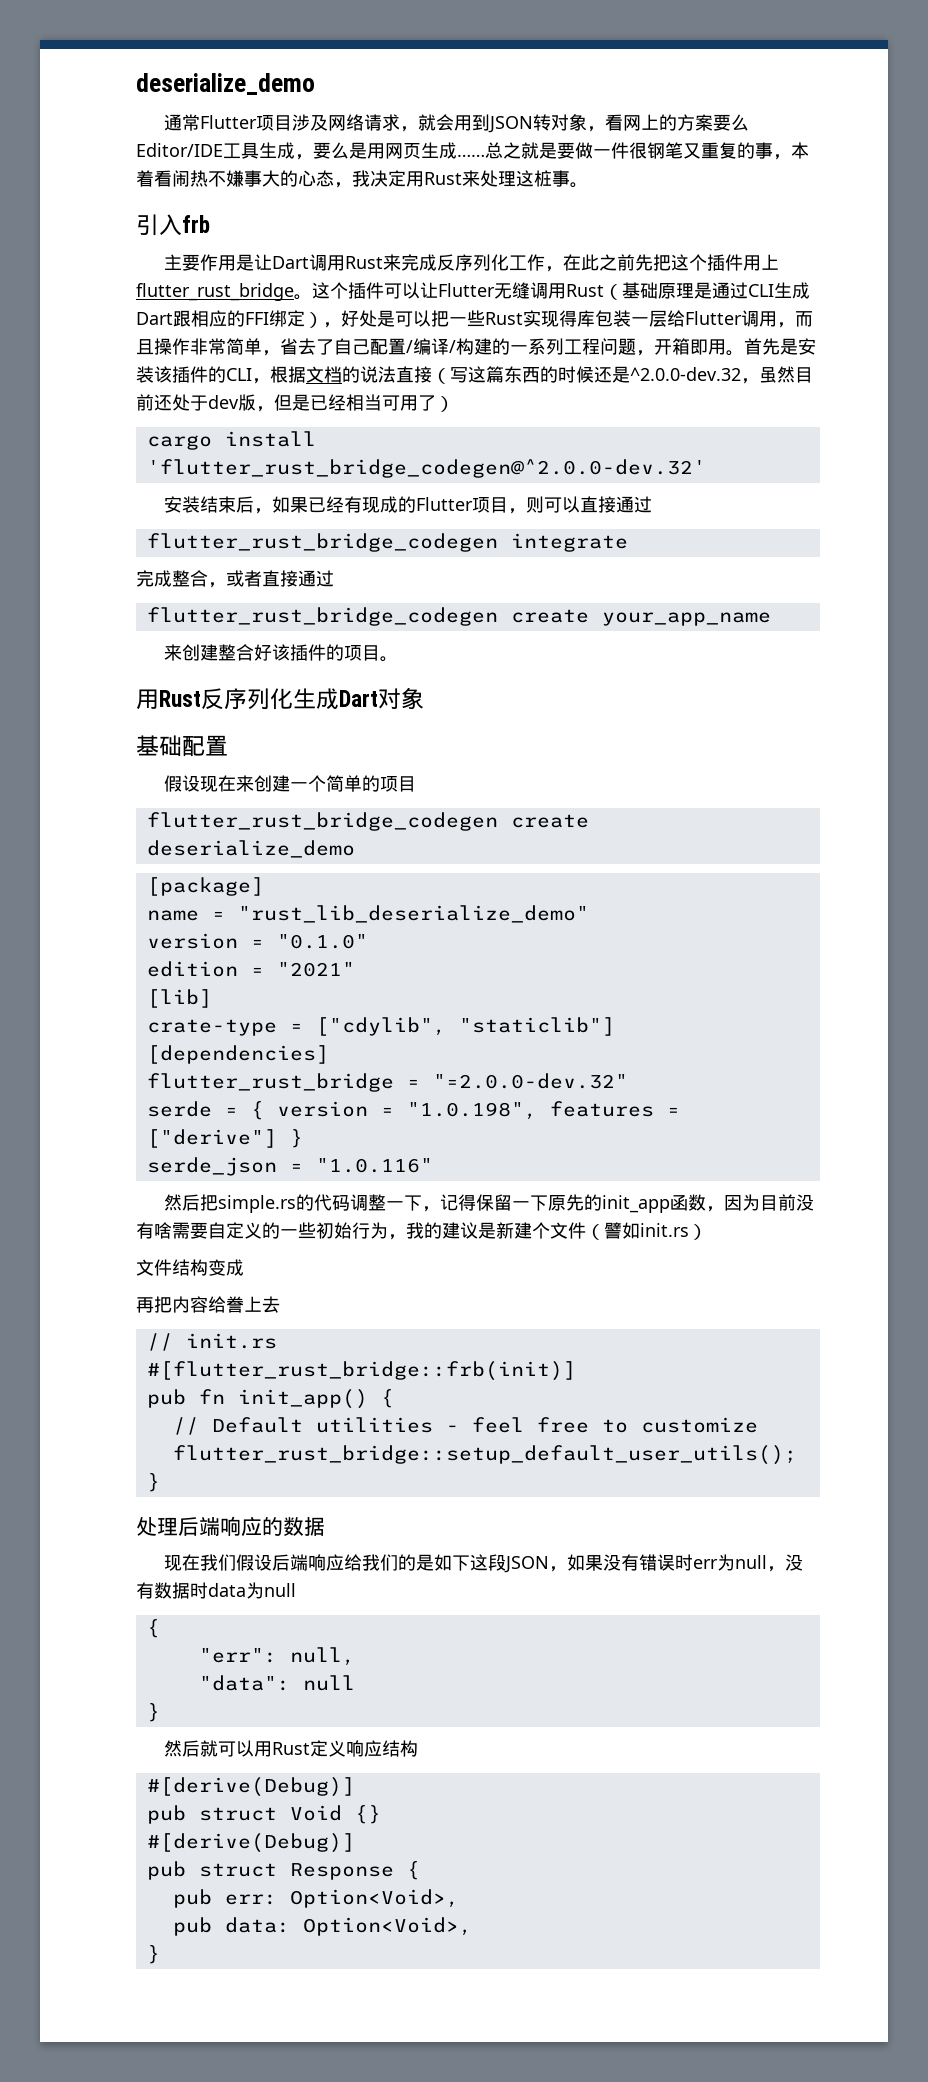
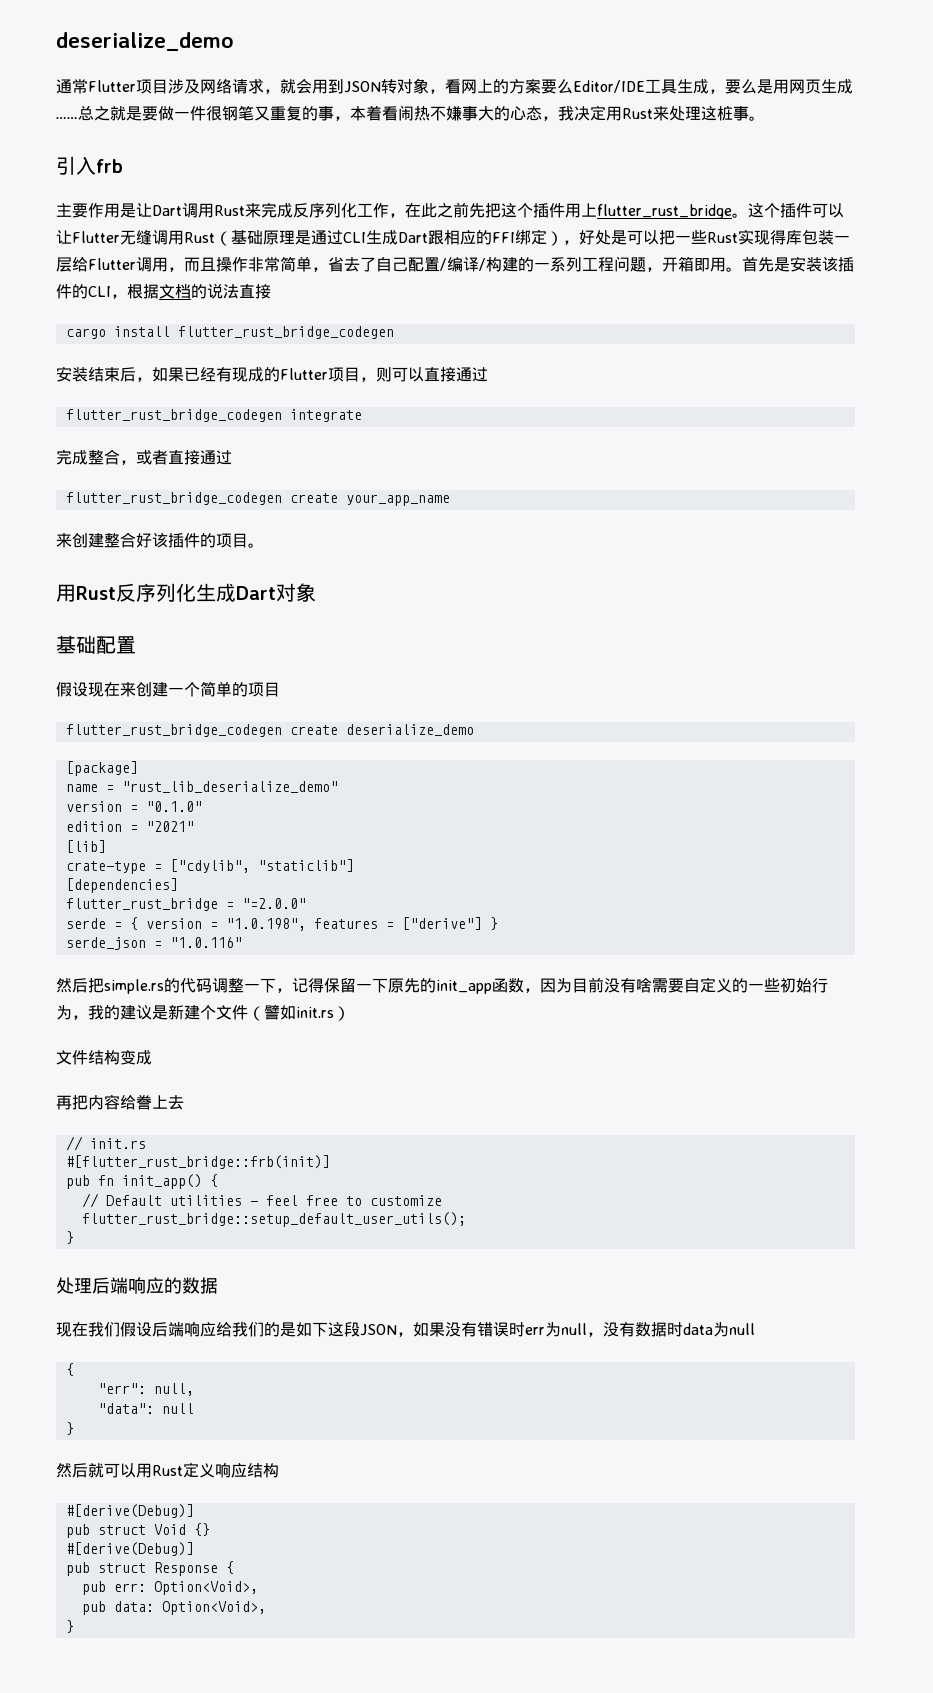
- 首先是安装该插件的CLI，根据文档的说法直接（写这篇东西的时候还是^2.0.0-dev.32，虽然目前还处于dev版，但是已经相当可用了）
+ 首先是安装该插件的CLI，根据文档的说法直接
- cargo install 'flutter_rust_bridge_codegen@^2.0.0-dev.32'
+ cargo install flutter_rust_bridge_codegen
- flutter_rust_bridge = "=2.0.0-dev.32"
+ flutter_rust_bridge = "=2.0.0"

